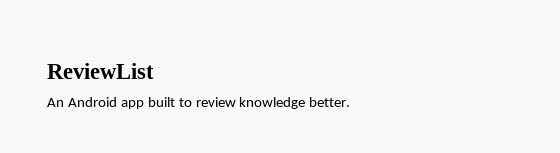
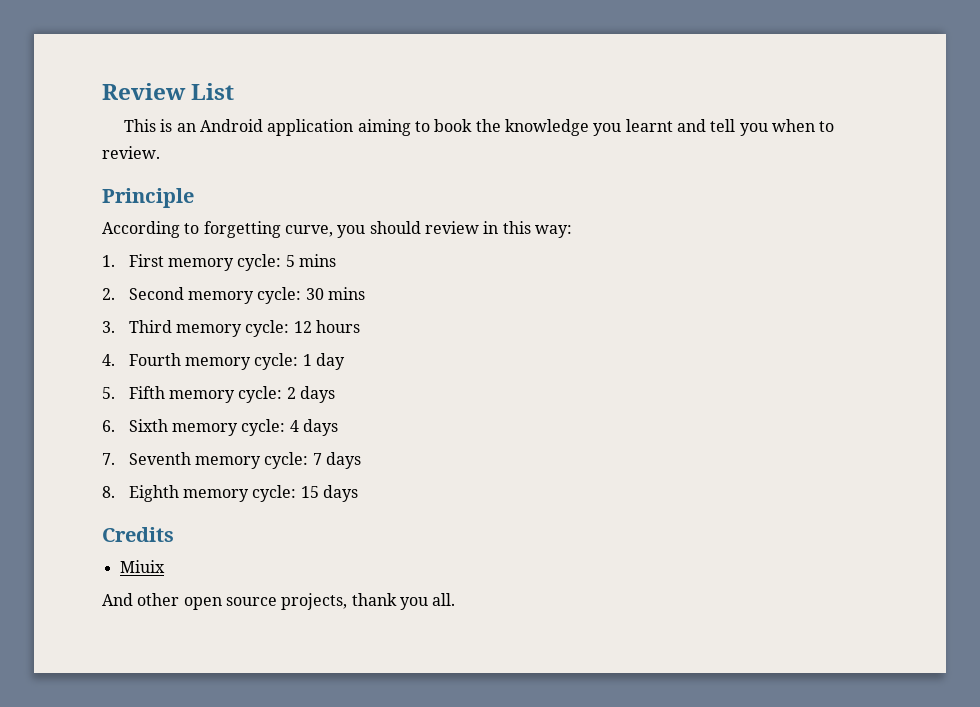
- ReviewList
- An Android app built to review knowledge better.
+ Review List
+ This is an Android application aiming to book the knowledge you learnt and tell you when to review.
+ Principle
+ According to forgetting curve, you should review in this way:
+ 1. First memory cycle: 5 mins
+ 2. Second memory cycle: 30 mins
+ 3. Third memory cycle: 12 hours
+ 4. Fourth memory cycle: 1 day
+ 5. Fifth memory cycle: 2 days
+ 6. Sixth memory cycle: 4 days
+ 7. Seventh memory cycle: 7 days
+ 8. Eighth memory cycle: 15 days
+ Credits
+ Miuix
+ And other open source projects, thank you all.

